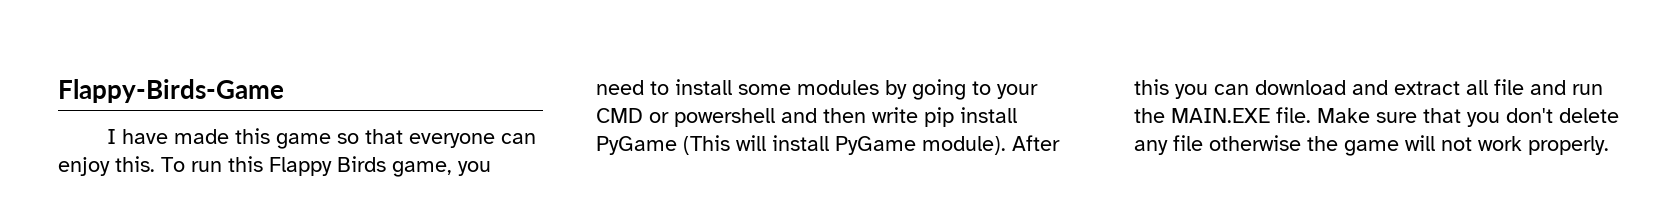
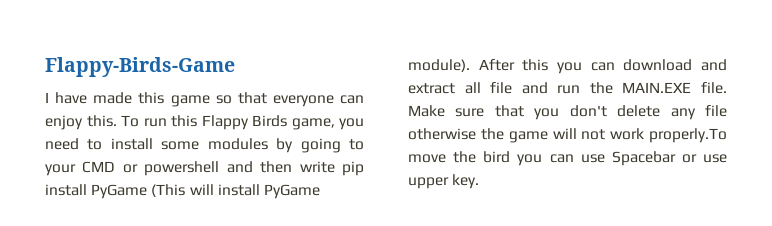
- Make sure that you don't delete any file otherwise the game will not work properly.
+ Make sure that you don't delete any file otherwise the game will not work properly.To move the bird you can use Spacebar or use upper key.

